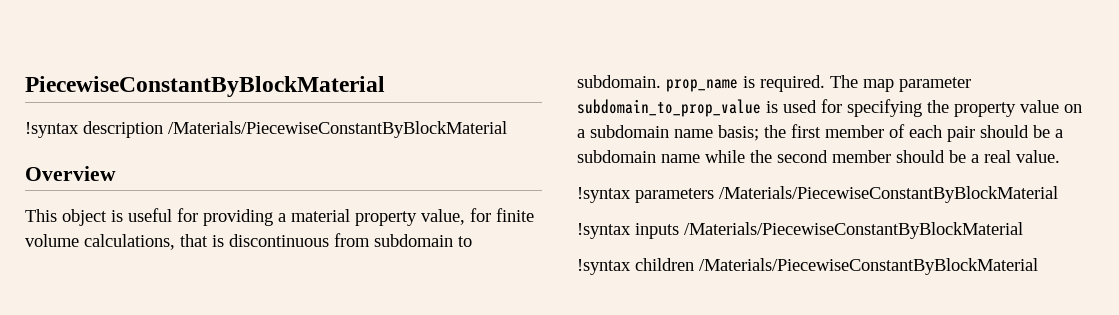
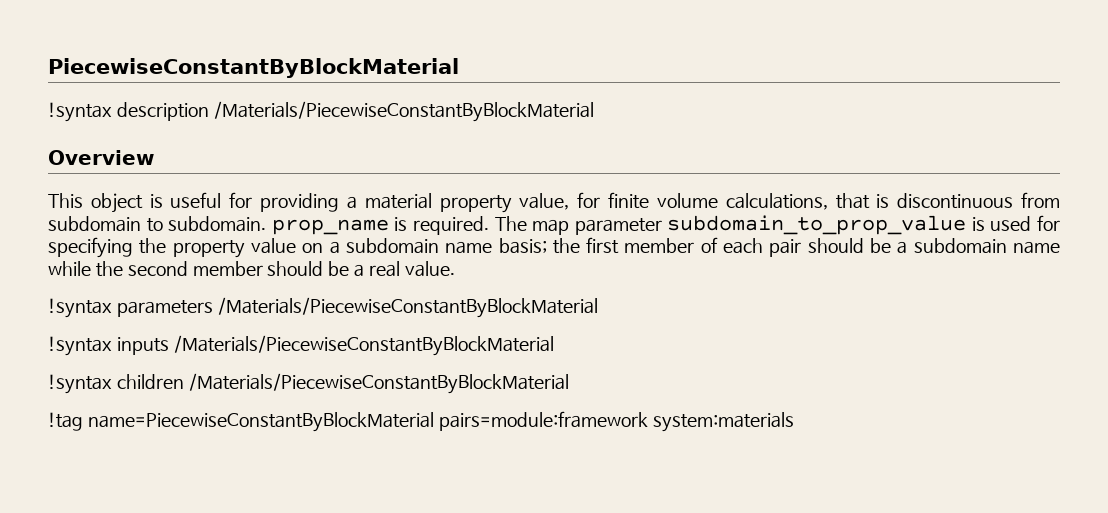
+ !tag name=PiecewiseConstantByBlockMaterial pairs=module:framework system:materials

